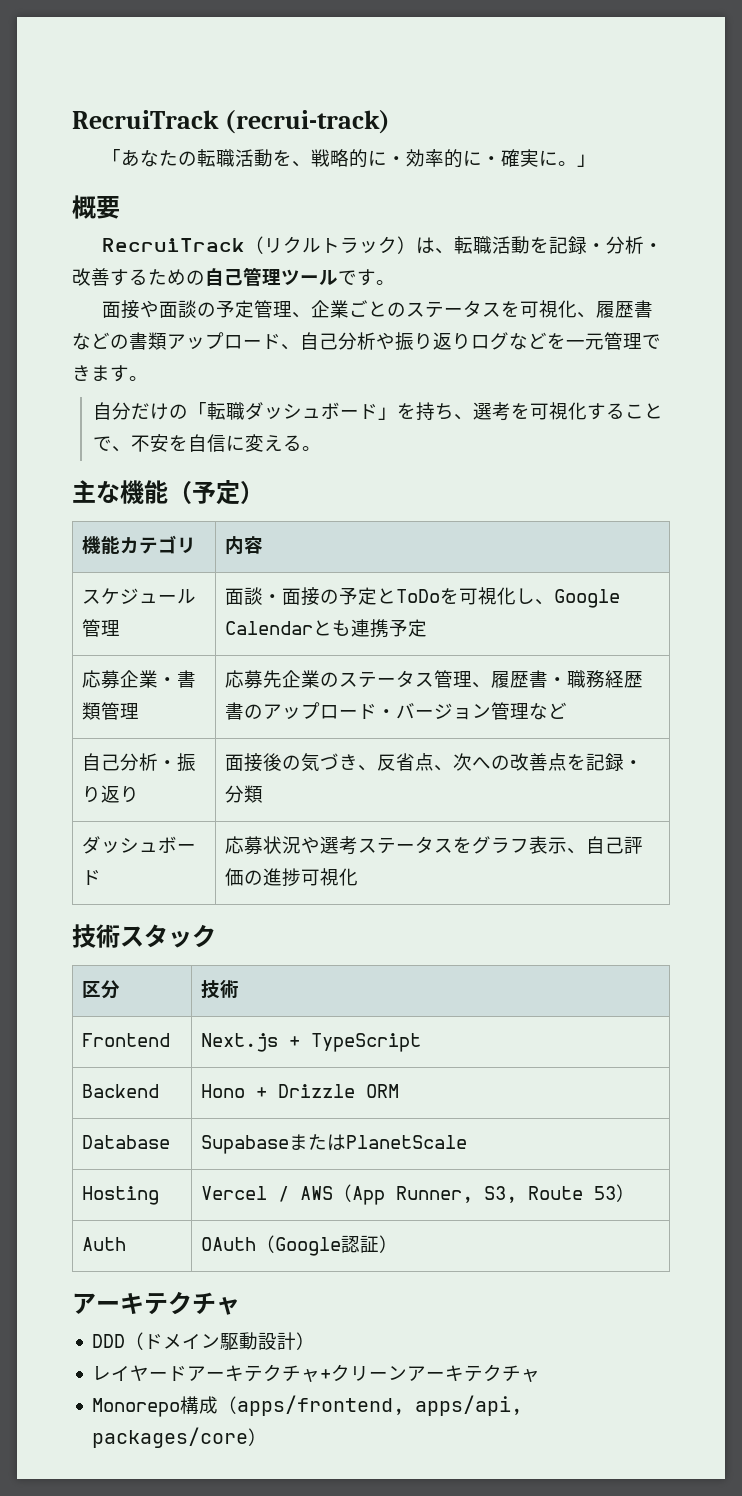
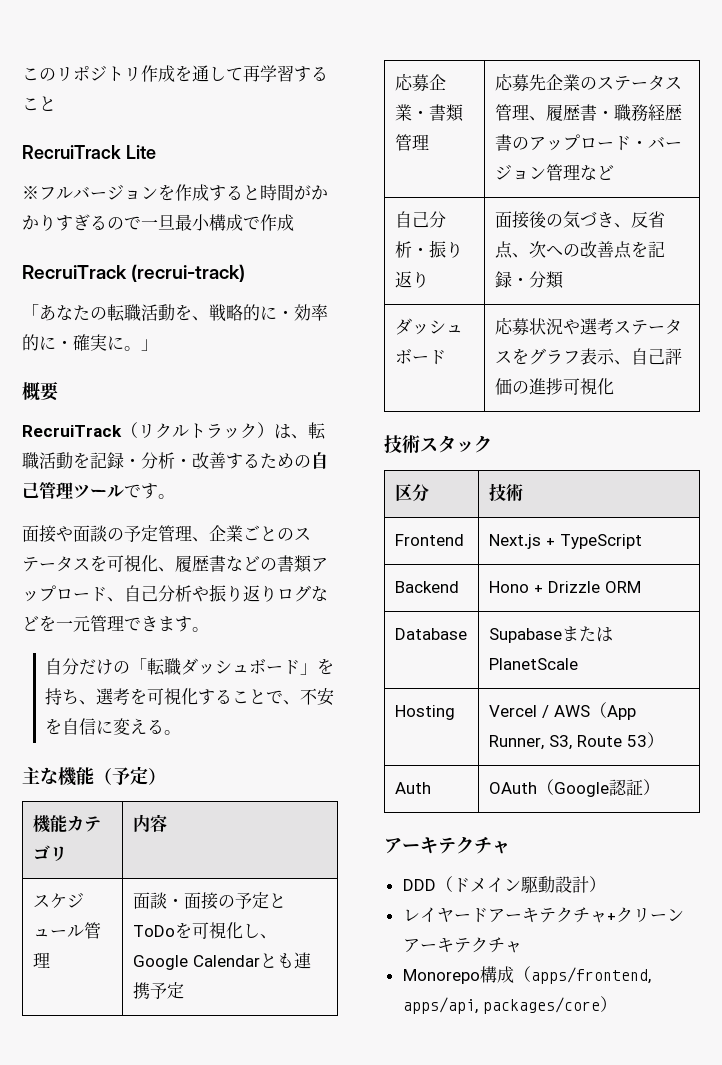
+ このリポジトリ作成を通して再学習すること
+ RecruiTrack Lite
+ ※フルバージョンを作成すると時間がかかりすぎるので一旦最小構成で作成

